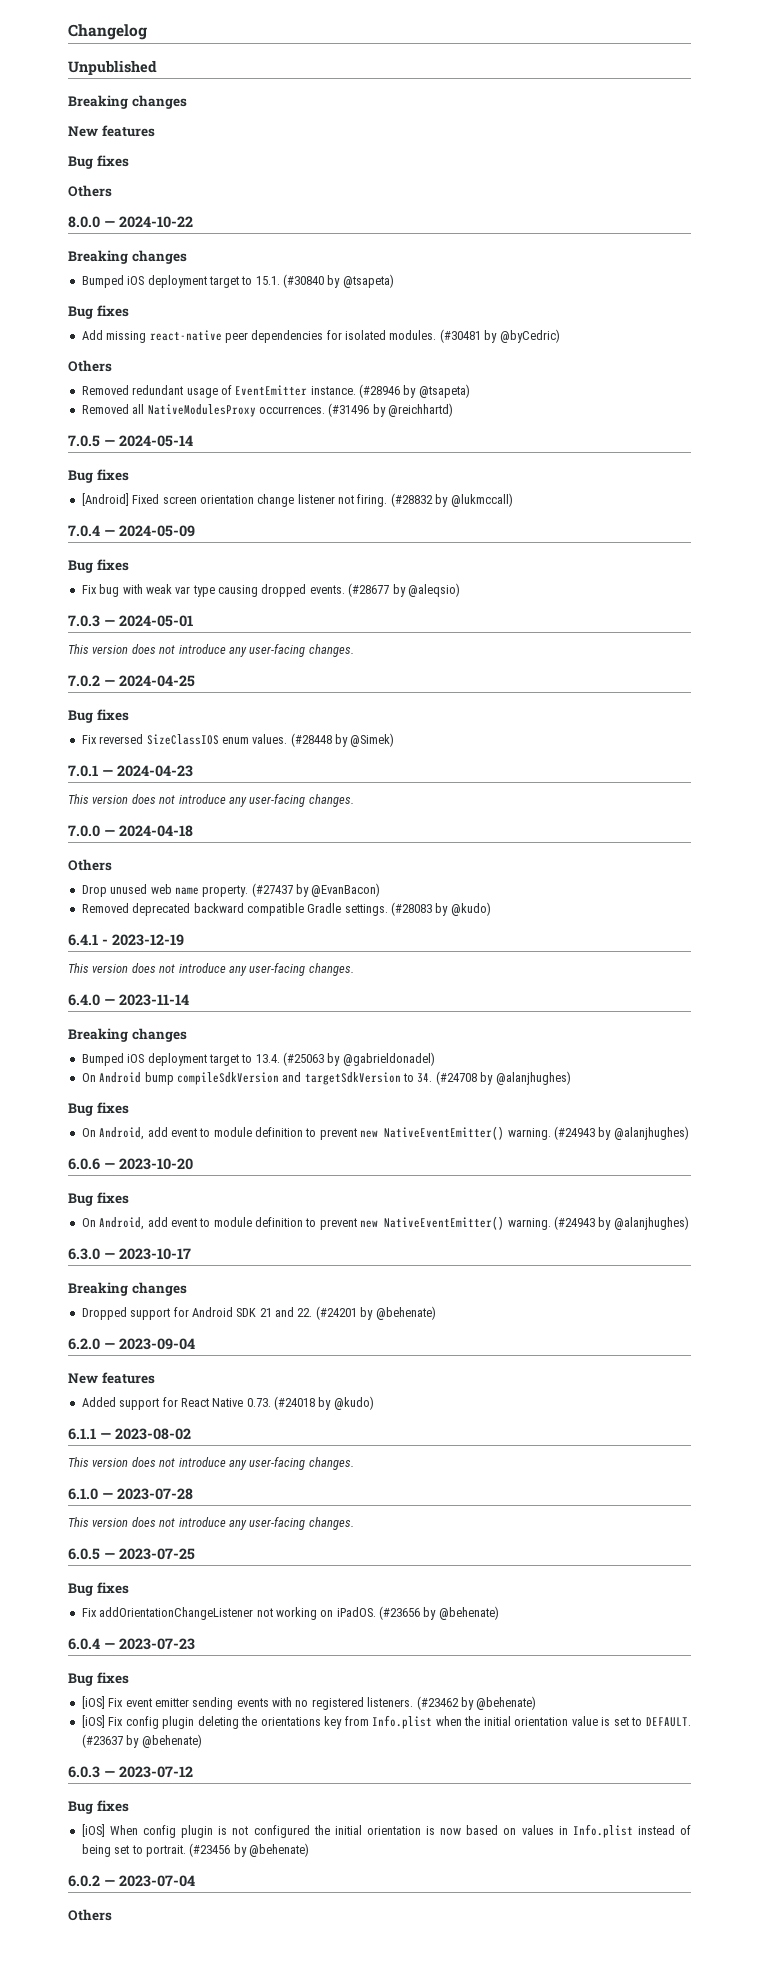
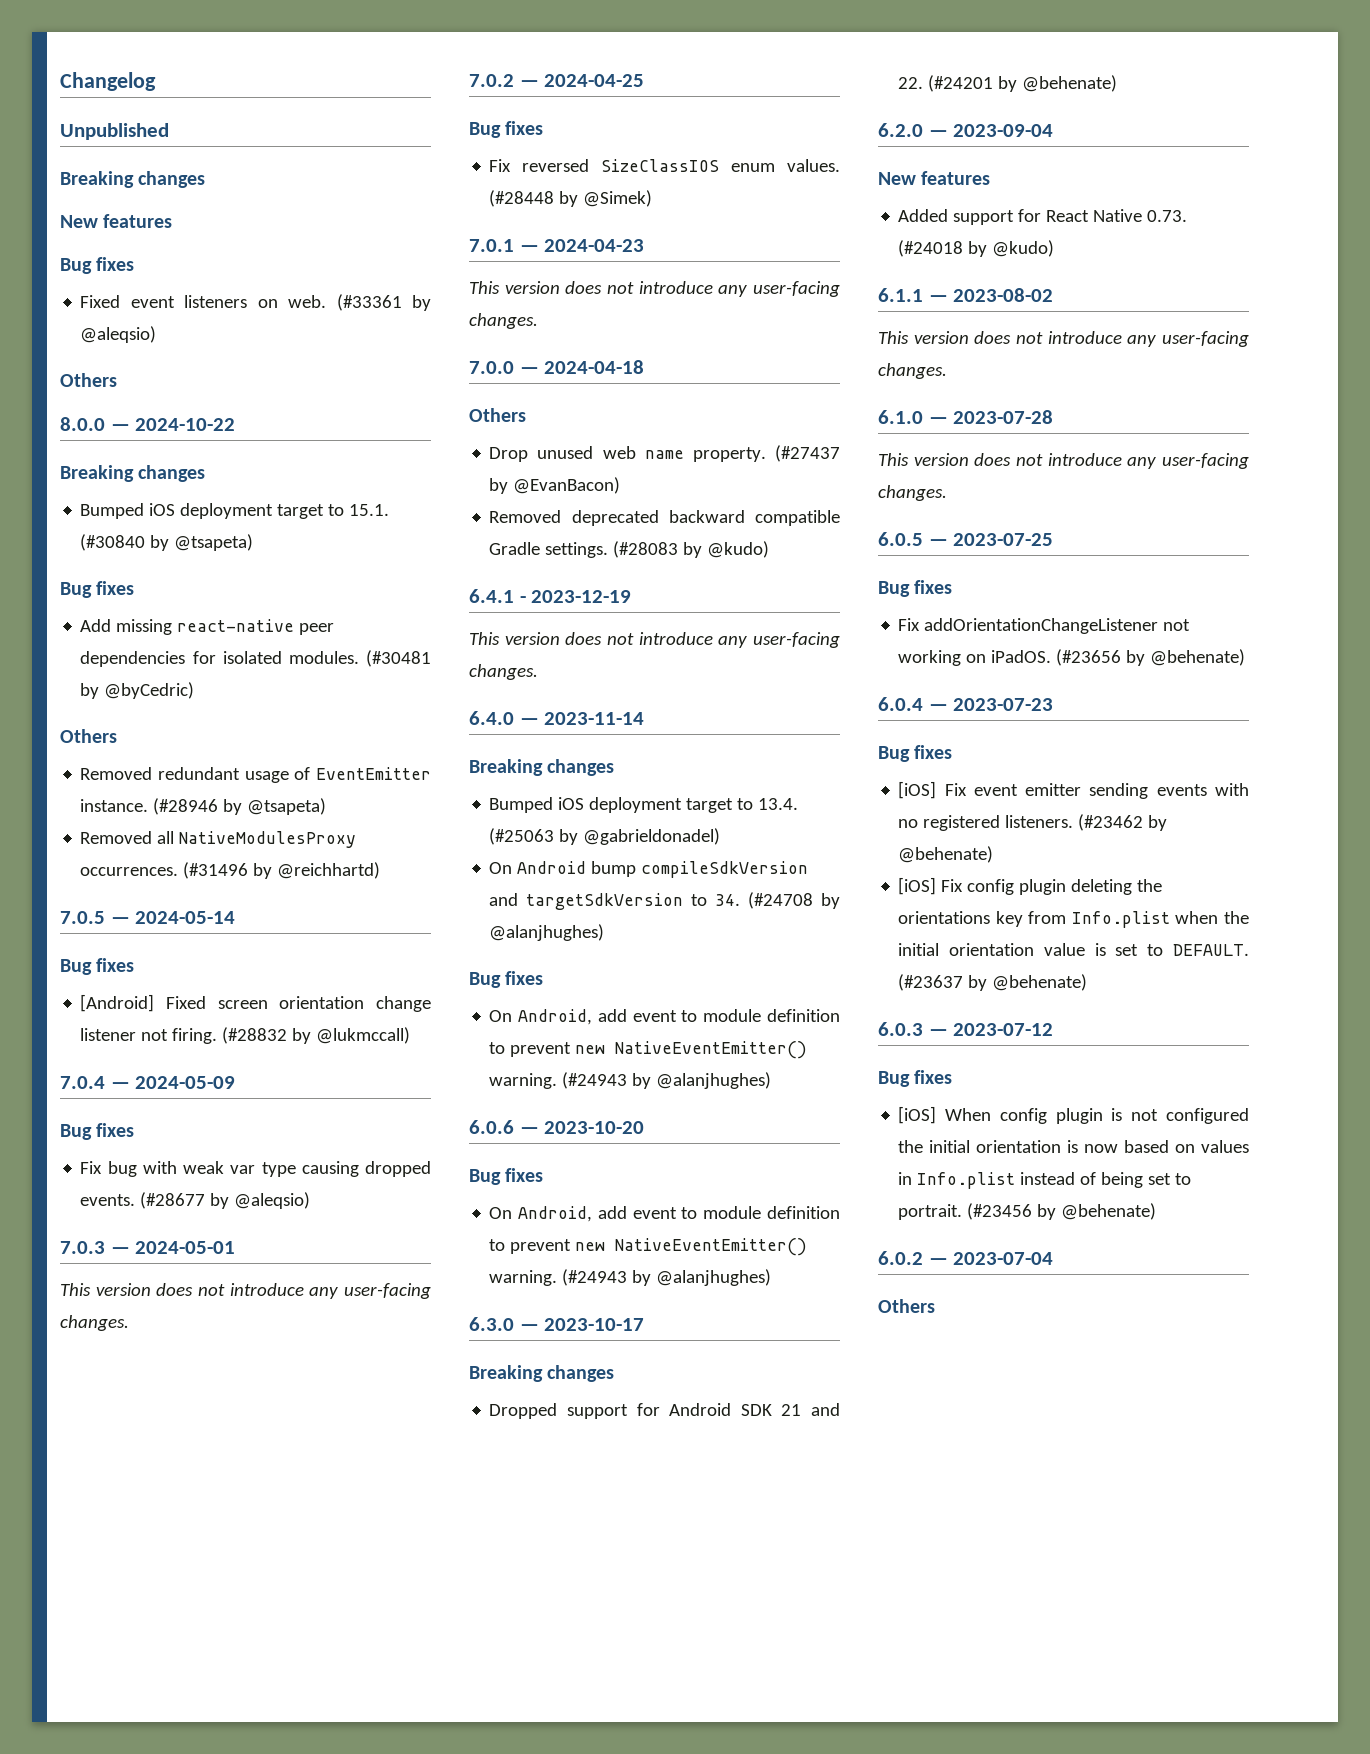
+ Fixed event listeners on web. (#33361 by @aleqsio)

